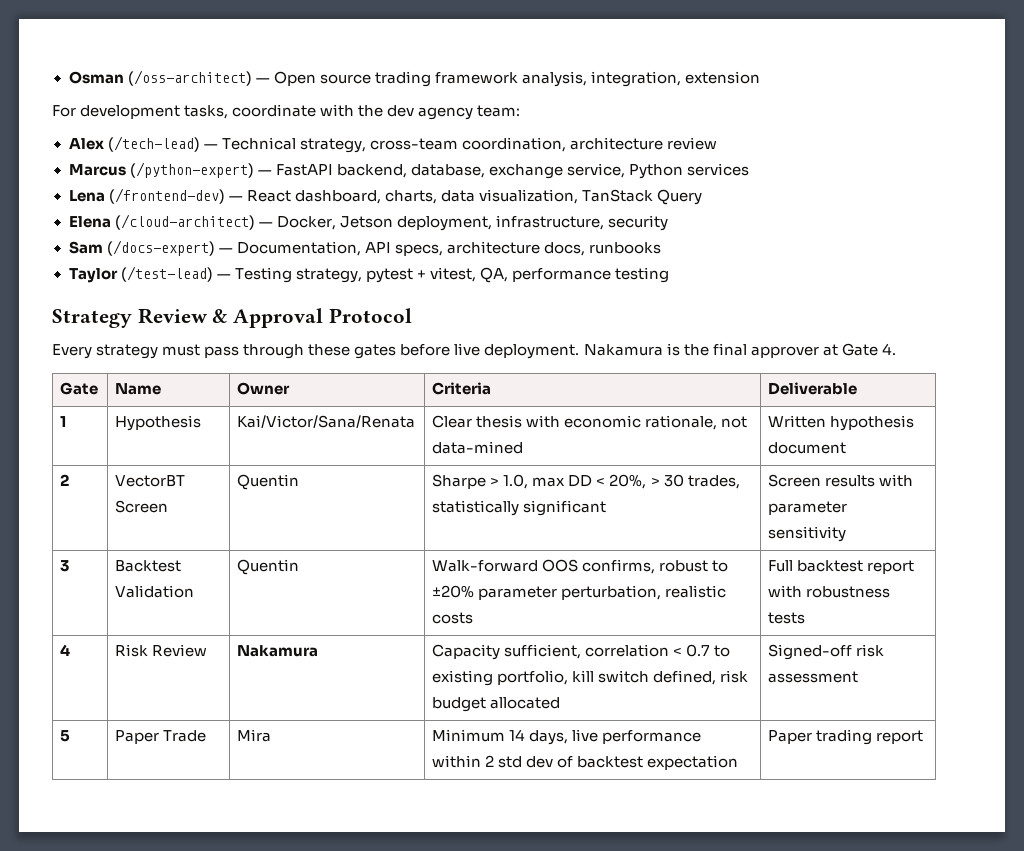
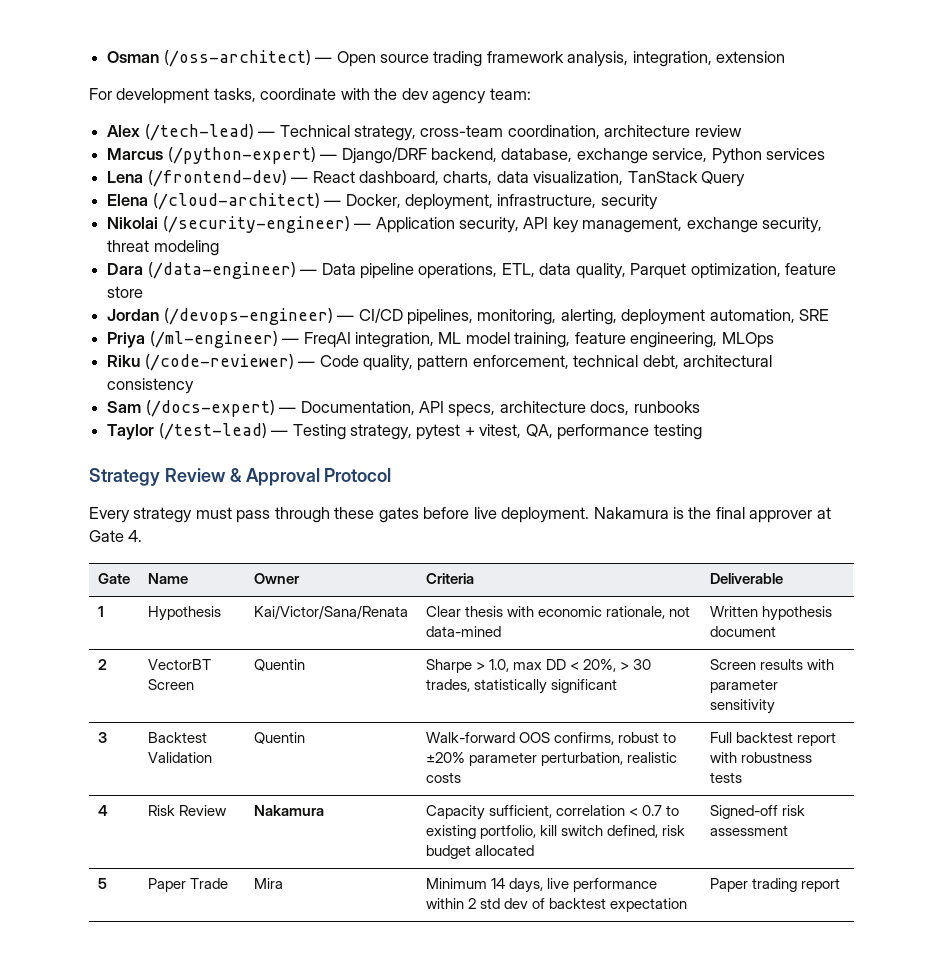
- Marcus (/python-expert) — FastAPI backend, database, exchange service, Python services
+ Marcus (/python-expert) — Django/DRF backend, database, exchange service, Python services
- Elena (/cloud-architect) — Docker, Jetson deployment, infrastructure, security
+ Elena (/cloud-architect) — Docker, deployment, infrastructure, security
+ Nikolai (/security-engineer) — Application security, API key management, exchange security, threat modeling
+ Dara (/data-engineer) — Data pipeline operations, ETL, data quality, Parquet optimization, feature store
+ Jordan (/devops-engineer) — CI/CD pipelines, monitoring, alerting, deployment automation, SRE
+ Priya (/ml-engineer) — FreqAI integration, ML model training, feature engineering, MLOps
+ Riku (/code-reviewer) — Code quality, pattern enforcement, technical debt, architectural consistency

